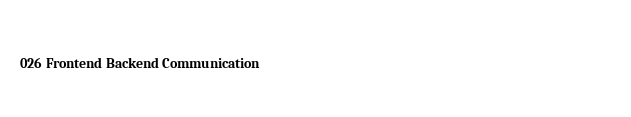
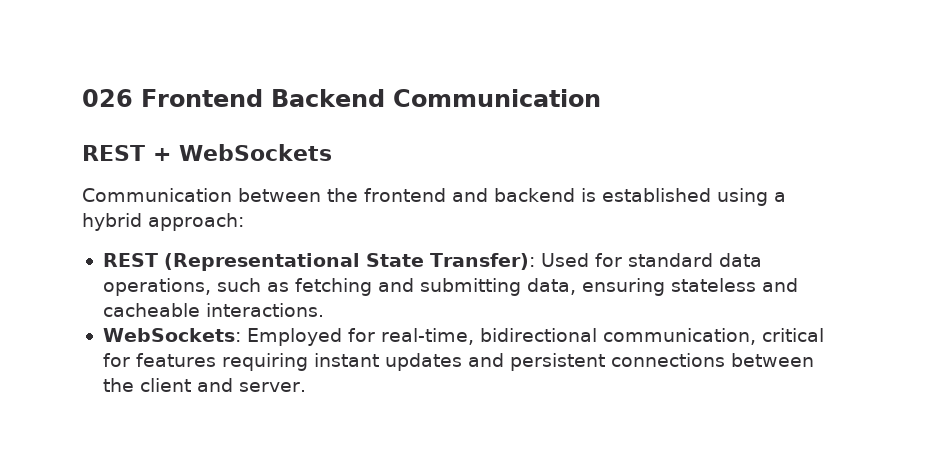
+ REST + WebSockets
+ Communication between the frontend and backend is established using a hybrid approach:
+ REST (Representational State Transfer): Used for standard data operations, such as fetching and submitting data, ensuring stateless and cacheable interactions.
+ WebSockets: Employed for real-time, bidirectional communication, critical for features requiring instant updates and persistent connections between the client and server.

